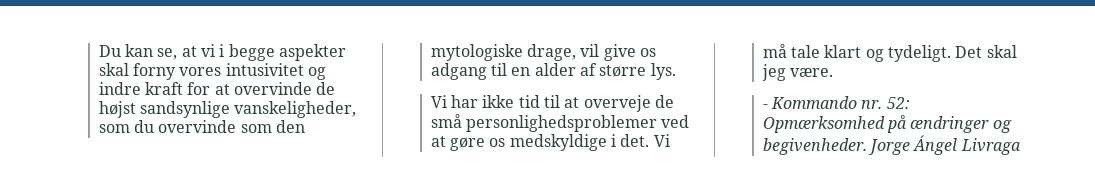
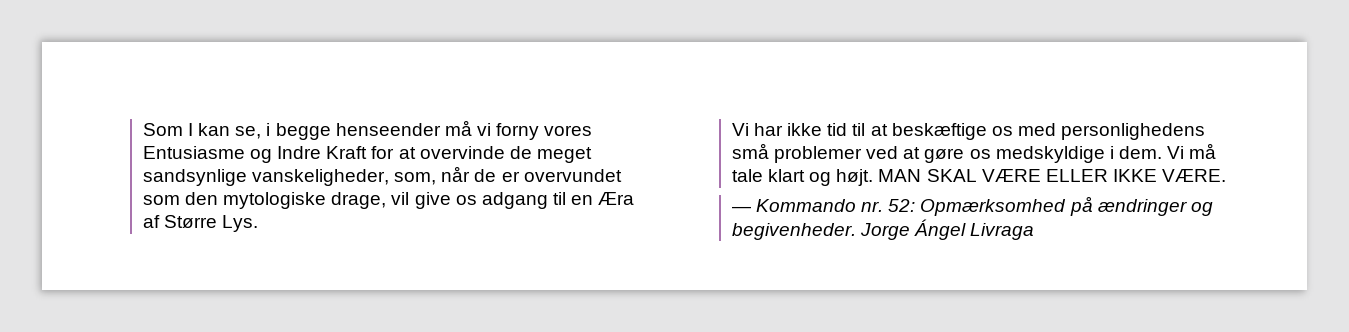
- Du kan se, at vi i begge aspekter skal forny vores intusivitet og indre kraft for at overvinde de højst sandsynlige vanskeligheder, som du overvinde som den mytologiske drage, vil give os adgang til en alder af større lys.
+ Som I kan se, i begge henseender må vi forny vores Entusiasme og Indre Kraft for at overvinde de meget sandsynlige vanskeligheder, som, når de er overvundet som den mytologiske drage, vil give os adgang til en Æra af Større Lys.
- Vi har ikke tid til at overveje de små personlighedsproblemer ved at gøre os medskyldige i det.
+ Vi har ikke tid til at beskæftige os med personlighedens små problemer ved at gøre os medskyldige i dem.
- Vi må tale klart og tydeligt. Det skal jeg være.
- - Kommando nr. 52: Opmærksomhed på ændringer og begivenheder.
+ Vi må tale klart og højt. MAN SKAL VÆRE ELLER IKKE VÆRE.
+ — Kommando nr. 52: Opmærksomhed på ændringer og begivenheder.

